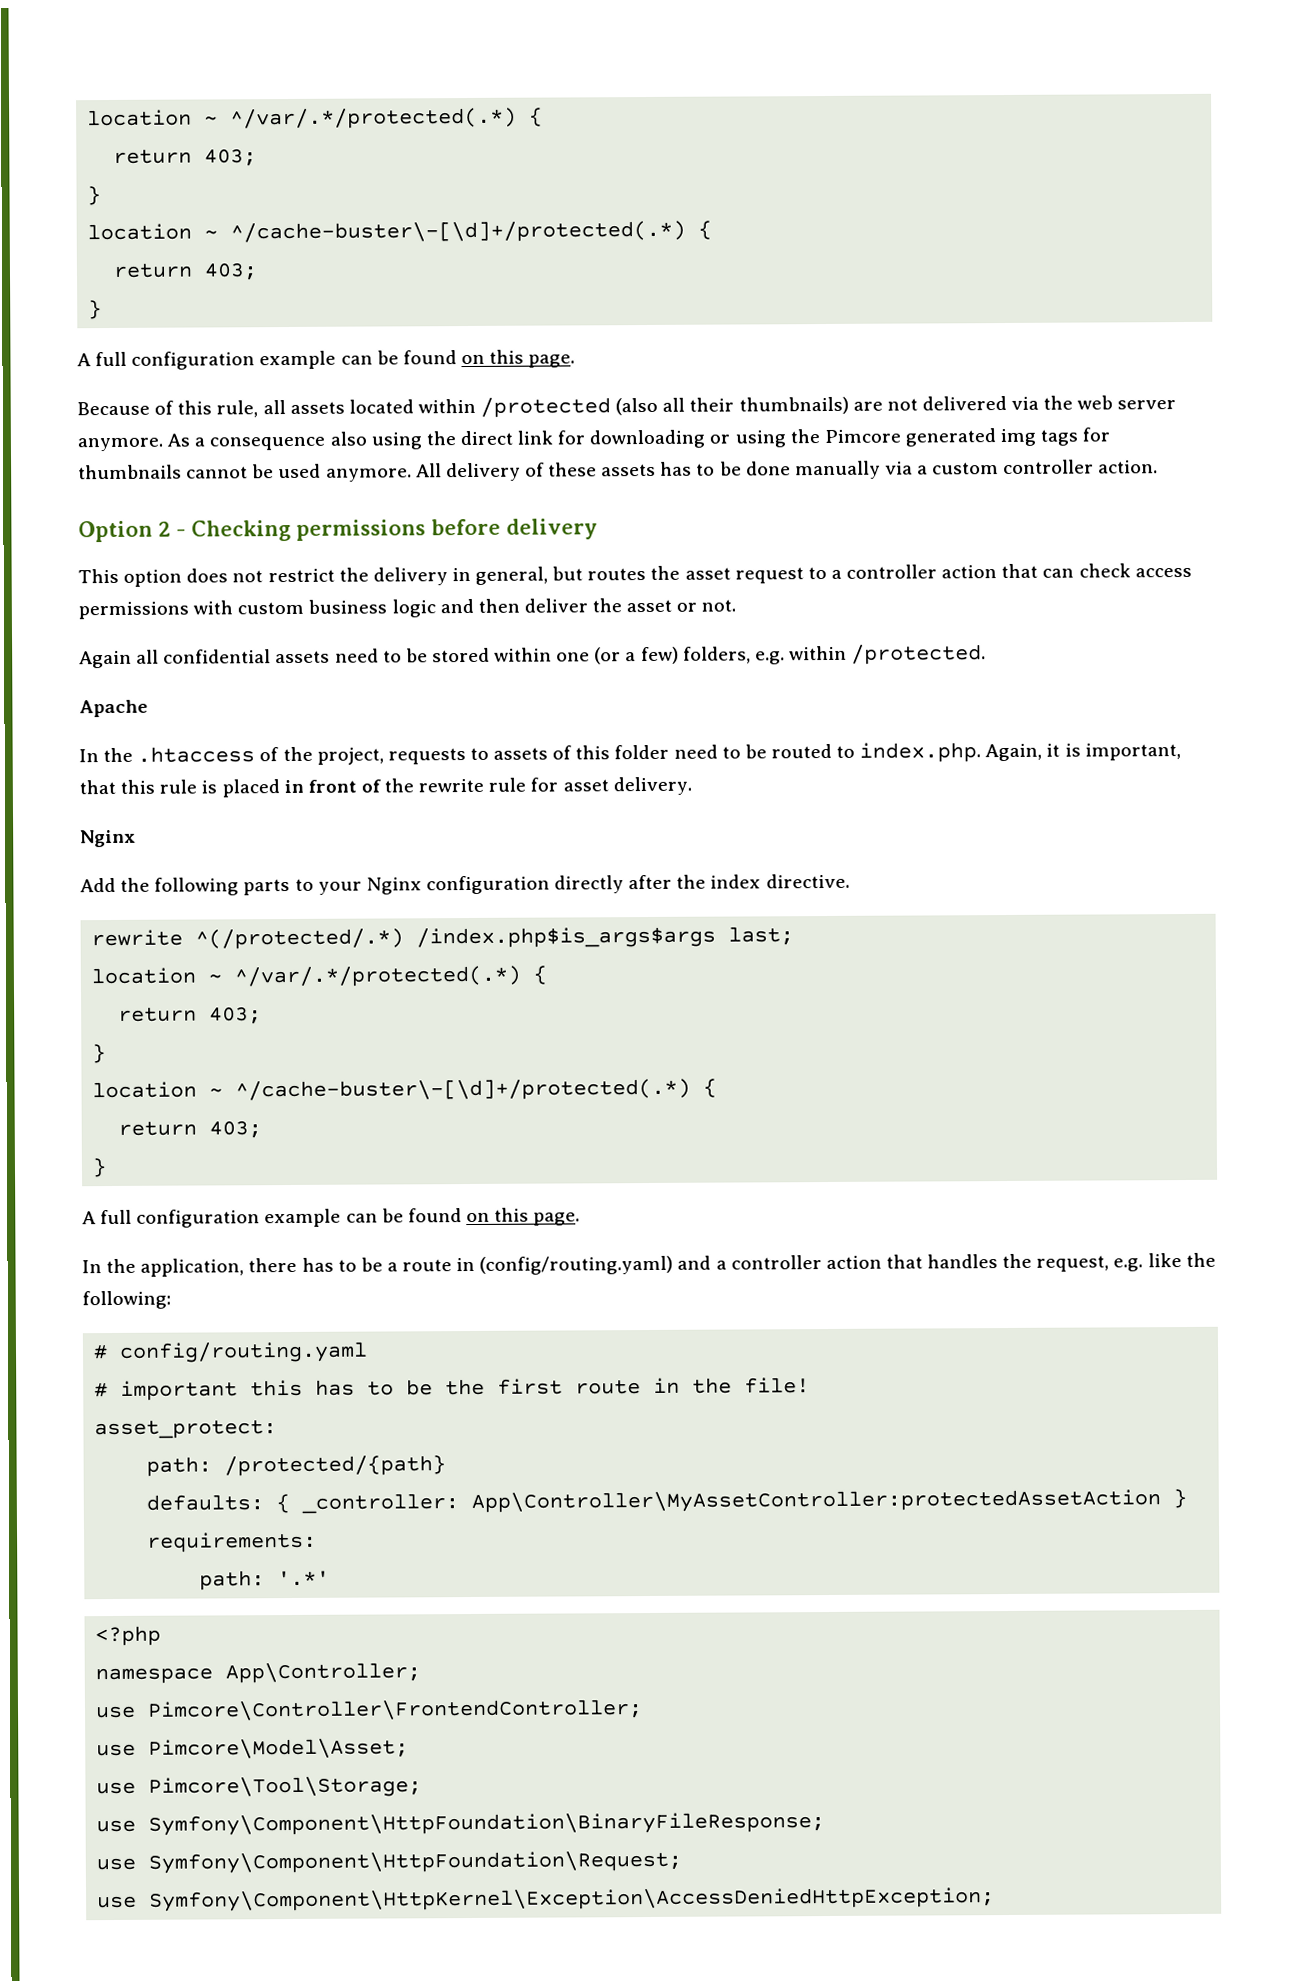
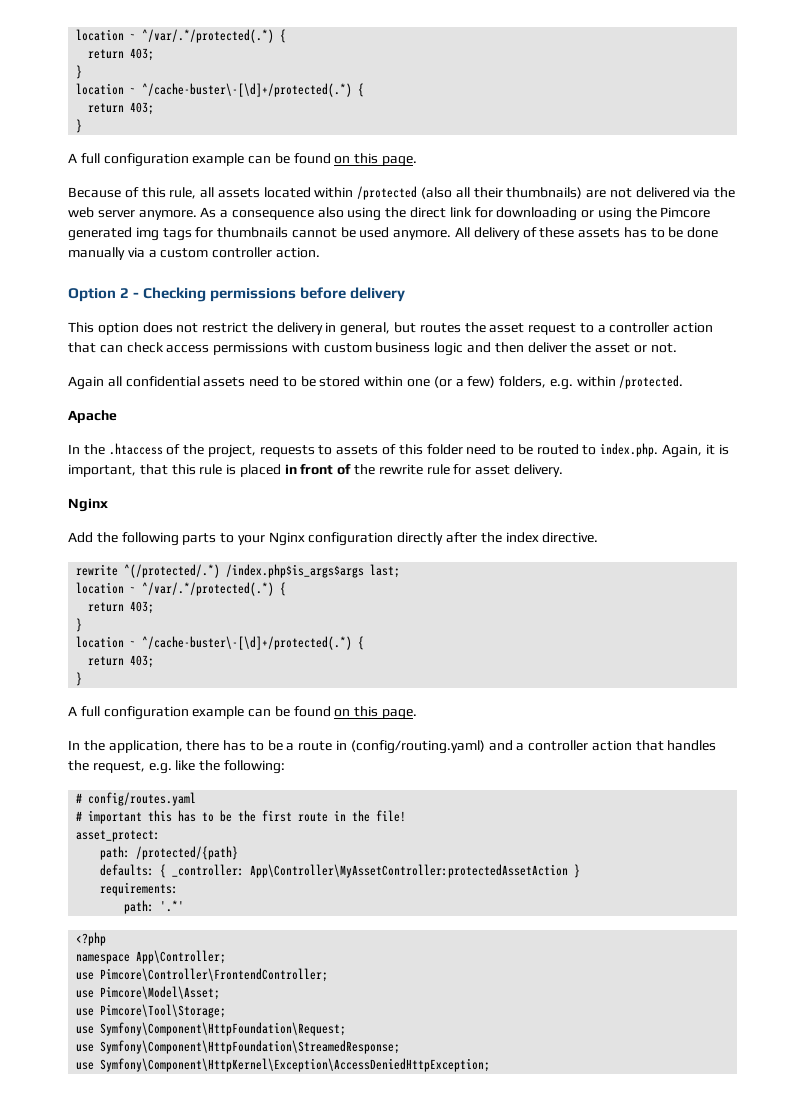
- # config/routing.yaml
+ # config/routes.yaml
- use Symfony\Component\HttpFoundation\BinaryFileResponse;
+ use Symfony\Component\HttpFoundation\StreamedResponse;

